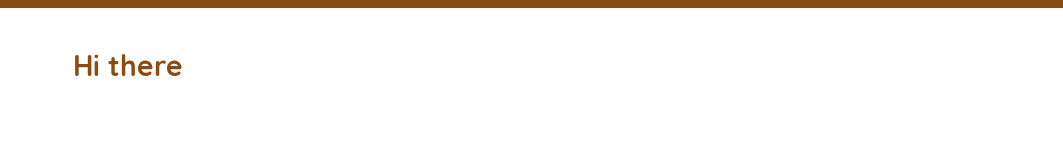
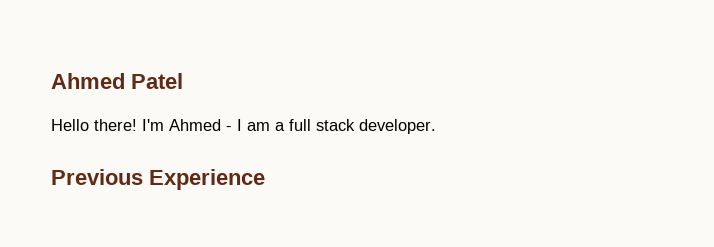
- Hi there
+ Ahmed Patel
+ Hello there! I'm Ahmed - I am a full stack developer.
+ Previous Experience

